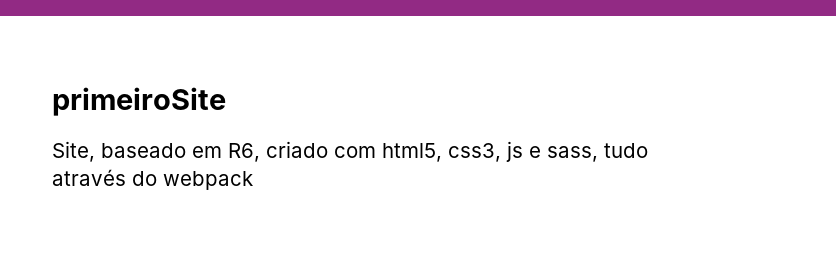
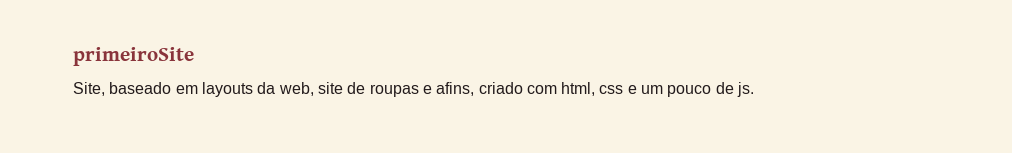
- Site, baseado em R6, criado com html5, css3, js e sass, tudo através do webpack
+ Site, baseado em layouts da web, site de roupas e afins, criado com html, css e um pouco de js.

